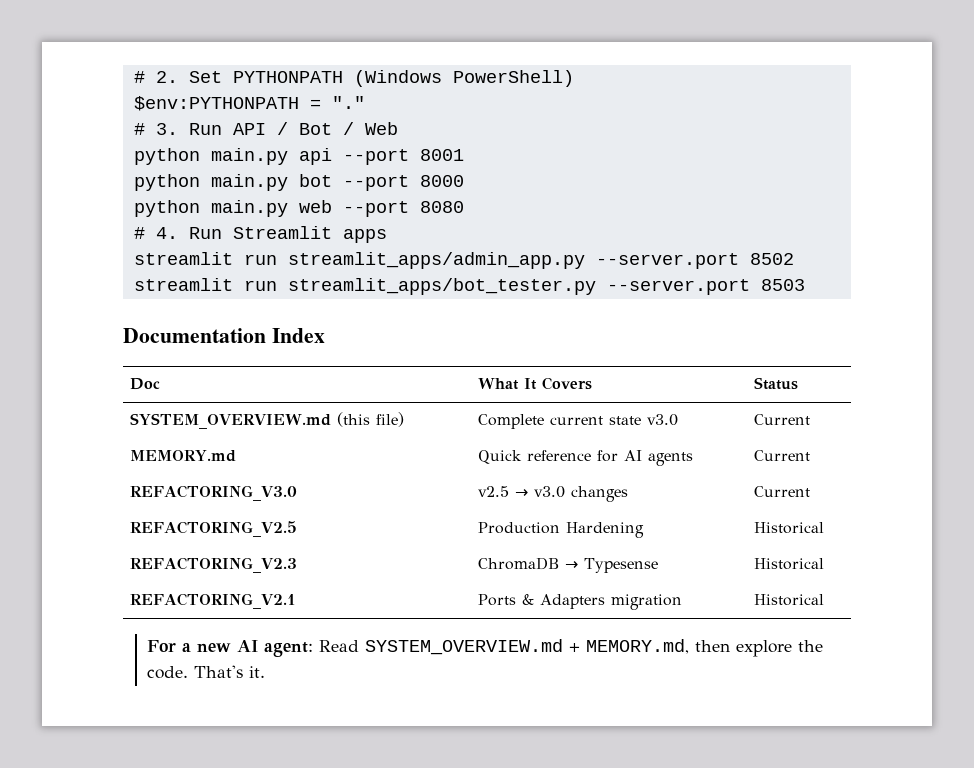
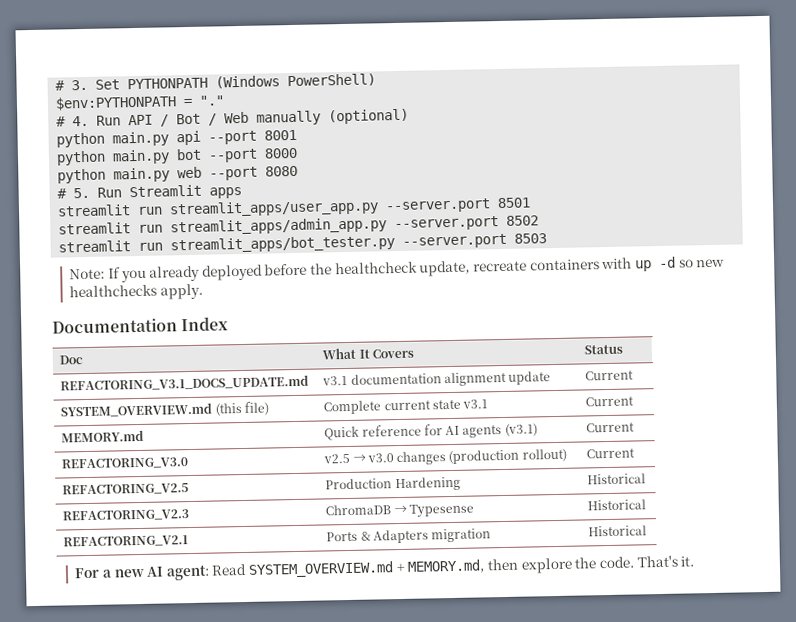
- # 2. Set PYTHONPATH (Windows PowerShell)
+ # 3. Set PYTHONPATH (Windows PowerShell)
- # 3. Run API / Bot / Web
+ # 4. Run API / Bot / Web manually (optional)
- # 4. Run Streamlit apps
+ # 5. Run Streamlit apps
+ streamlit run streamlit_apps/user_app.py --server.port 8501
+ Note: If you already deployed before the healthcheck update, recreate containers with up -d so new healthchecks apply.
+ REFACTORING_V3.1_DOCS_UPDATE.md | v3.1 documentation alignment update | Current
- SYSTEM_OVERVIEW.md (this file) | Complete current state v3.0 | Current
+ SYSTEM_OVERVIEW.md (this file) | Complete current state v3.1 | Current
- MEMORY.md | Quick reference for AI agents | Current
+ MEMORY.md | Quick reference for AI agents (v3.1) | Current
- REFACTORING_V3.0 | v2.5 → v3.0 changes | Current
+ REFACTORING_V3.0 | v2.5 → v3.0 changes (production rollout) | Current

